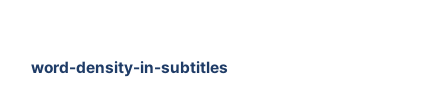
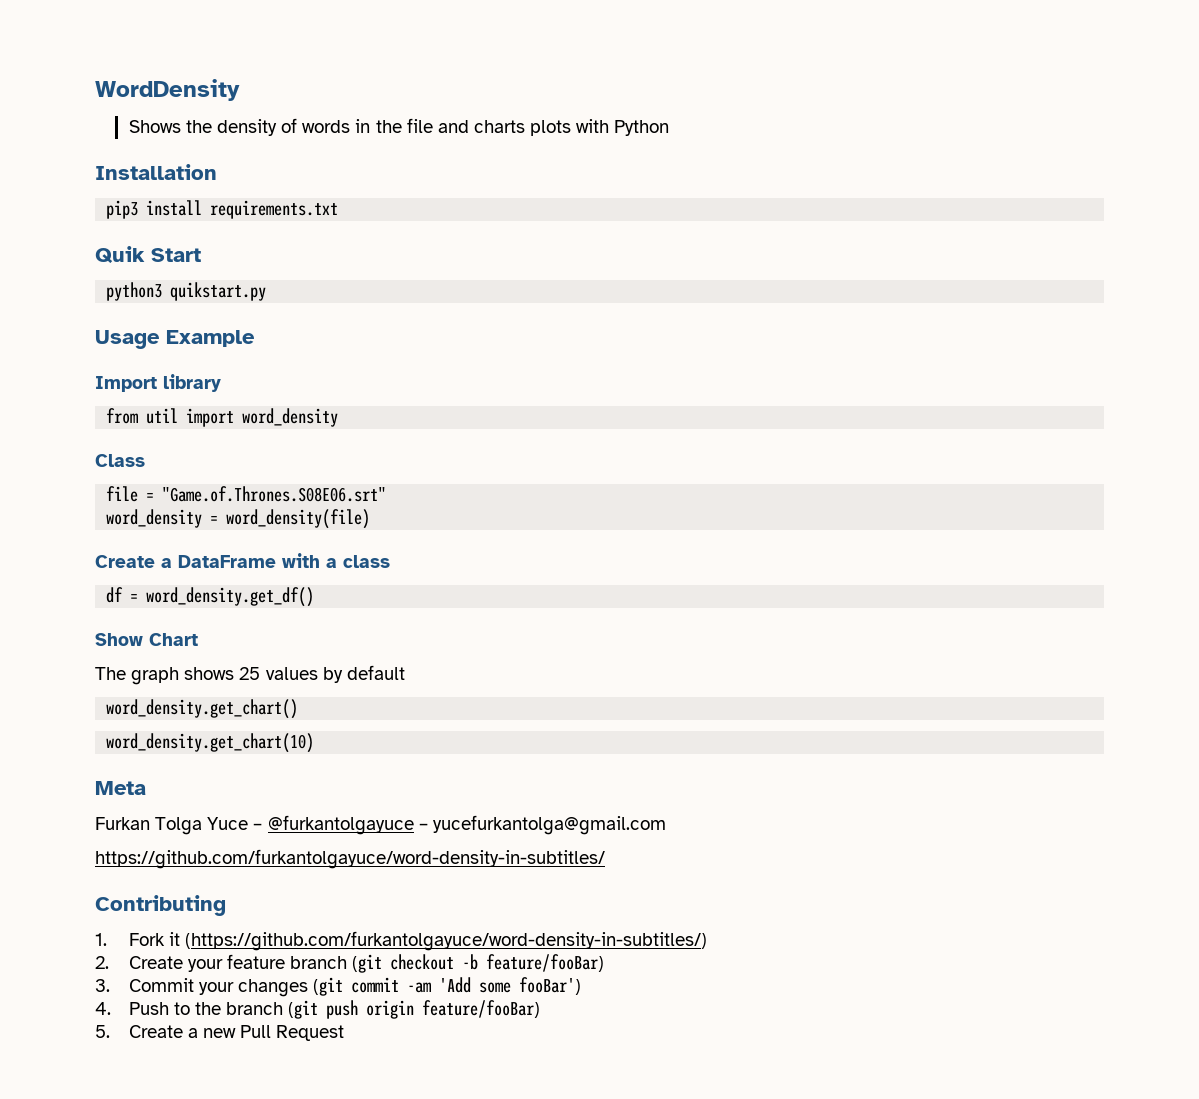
- word-density-in-subtitles
+ WordDensity
+ Shows the density of words in the file and charts plots with Python
+ Installation
+ pip3 install requirements.txt
+ Quik Start
+ python3 quikstart.py
+ Usage Example
+ Import library
+ from util import word_density
+ Class
+ file = "Game.of.Thrones.S08E06.srt"
+ word_density = word_density(file)
+ Create a DataFrame with a class
+ df = word_density.get_df()
+ Show Chart
+ The graph shows 25 values by default
+ word_density.get_chart()
+ word_density.get_chart(10)
+ Meta
+ Furkan Tolga Yuce – @furkantolgayuce – yucefurkantolga@gmail.com
+ https://github.com/furkantolgayuce/word-density-in-subtitles/
+ Contributing
+ 1. Fork it (https://github.com/furkantolgayuce/word-density-in-subtitles/)
+ 2. Create your feature branch (git checkout -b feature/fooBar)
+ 3. Commit your changes (git commit -am 'Add some fooBar')
+ 4. Push to the branch (git push origin feature/fooBar)
+ 5. Create a new Pull Request

